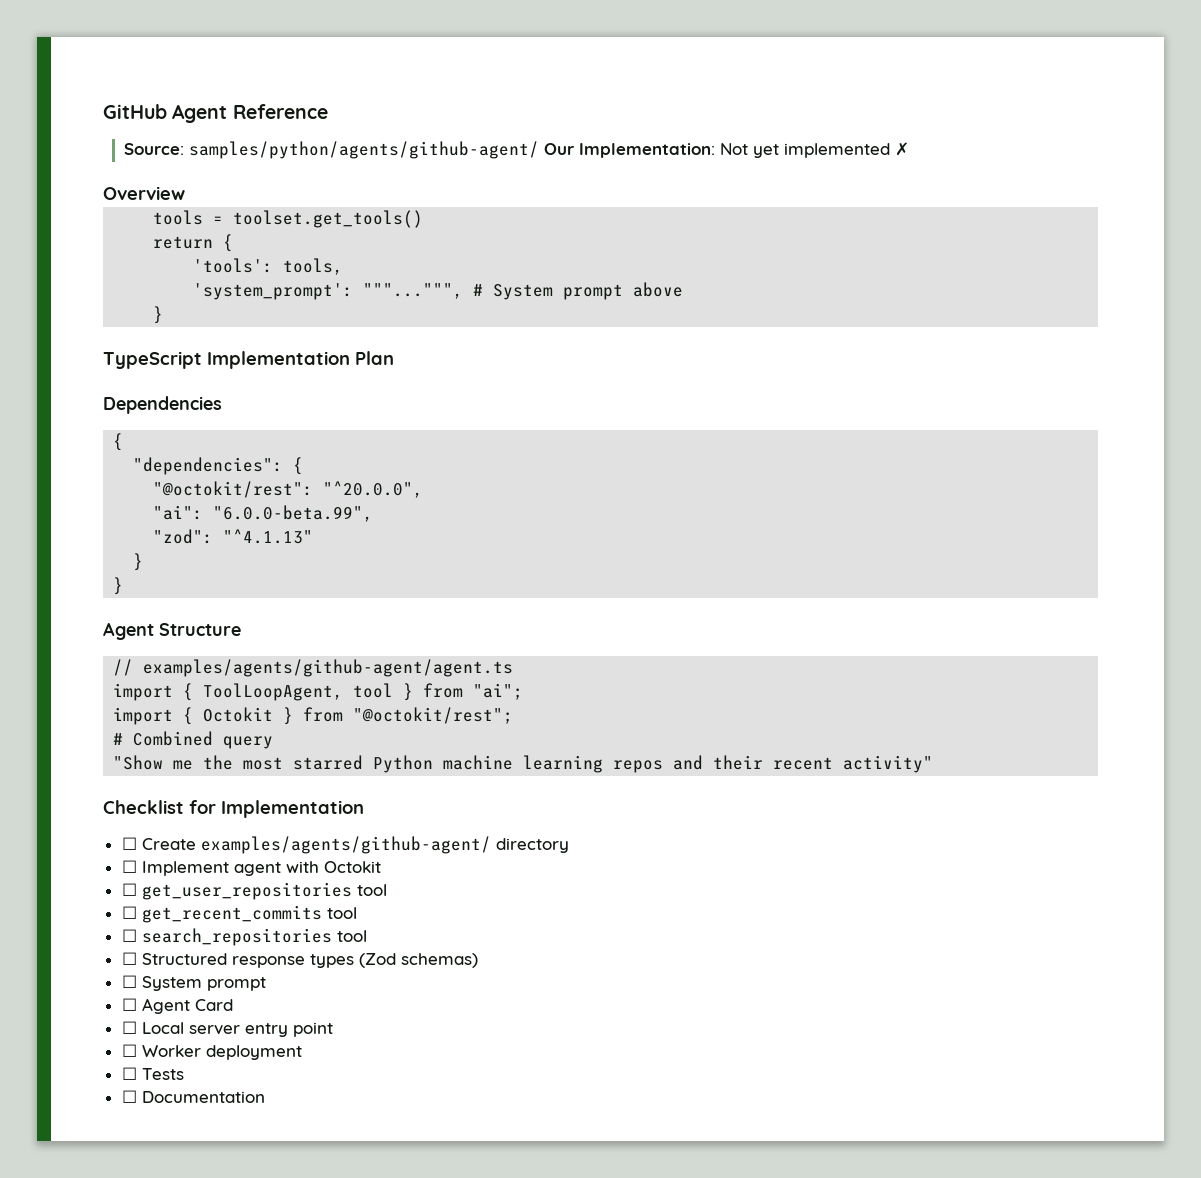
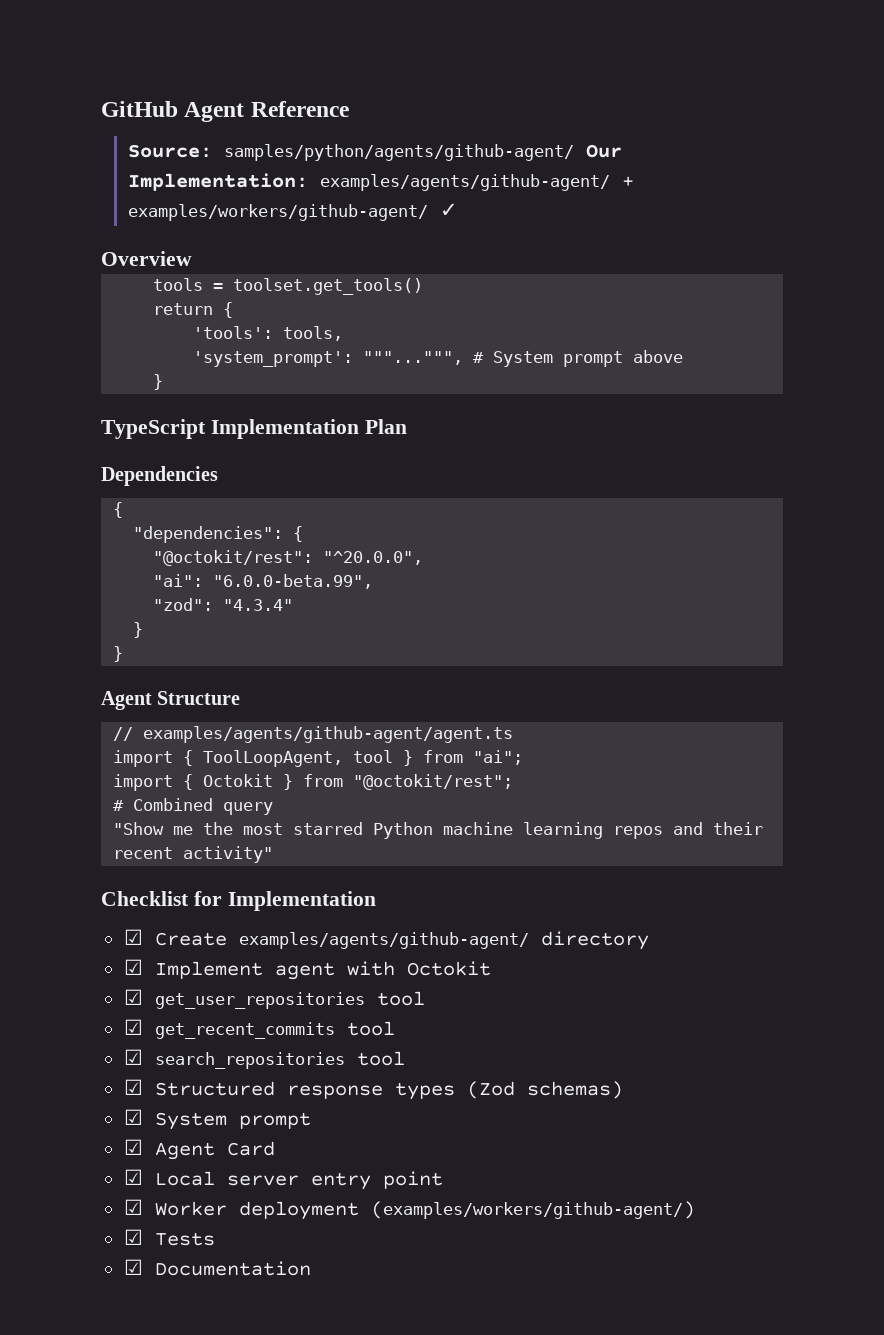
- Source: samples/python/agents/github-agent/ Our Implementation: Not yet implemented ✗
+ Source: samples/python/agents/github-agent/ Our Implementation: examples/agents/github-agent/ + examples/workers/github-agent/ ✓
- "zod": "^4.1.13"
+ "zod": "4.3.4"
- ☐ Create examples/agents/github-agent/ directory
+ ☑ Create examples/agents/github-agent/ directory
- ☐ Implement agent with Octokit
+ ☑ Implement agent with Octokit
- ☐ get_user_repositories tool
+ ☑ get_user_repositories tool
- ☐ get_recent_commits tool
+ ☑ get_recent_commits tool
- ☐ search_repositories tool
+ ☑ search_repositories tool
- ☐ Structured response types (Zod schemas)
+ ☑ Structured response types (Zod schemas)
- ☐ System prompt
+ ☑ System prompt
- ☐ Agent Card
+ ☑ Agent Card
- ☐ Local server entry point
+ ☑ Local server entry point
- ☐ Worker deployment
- ☐ Tests
+ ☑ Worker deployment (examples/workers/github-agent/)
+ ☑ Tests
- ☐ Documentation
+ ☑ Documentation

